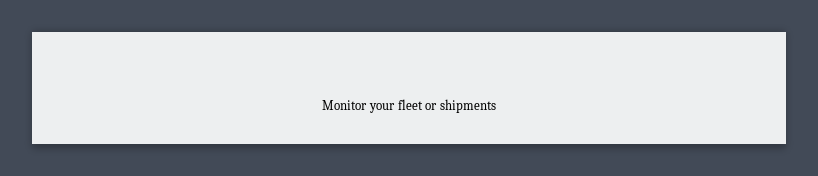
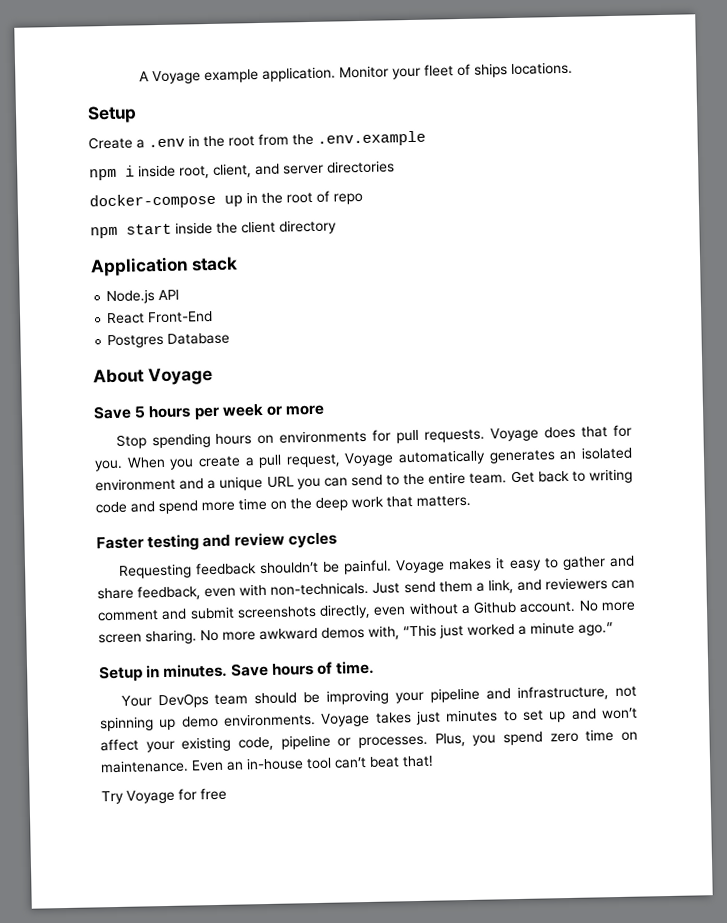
- Monitor your fleet or shipments
+ A Voyage example application. Monitor your fleet of ships locations.
+ Setup
+ Create a .env in the root from the .env.example
+ npm i inside root, client, and server directories
+ docker-compose up in the root of repo
+ npm start inside the client directory
+ Application stack
+ Node.js API
+ React Front-End
+ Postgres Database
+ About Voyage
+ Save 5 hours per week or more
+ Stop spending hours on environments for pull requests. Voyage does that for you. When you create a pull request, Voyage automatically generates an isolated environment and a unique URL you can send to the entire team. Get back to writing code and spend more time on the deep work that matters.
+ Faster testing and review cycles
+ Requesting feedback shouldn’t be painful. Voyage makes it easy to gather and share feedback, even with non-technicals. Just send them a link, and reviewers can comment and submit screenshots directly, even without a Github account. No more screen sharing. No more awkward demos with, “This just worked a minute ago.”
+ Setup in minutes. Save hours of time.
+ Your DevOps team should be improving your pipeline and infrastructure, not spinning up demo environments. Voyage takes just minutes to set up and won’t affect your existing code, pipeline or processes. Plus, you spend zero time on maintenance. Even an in-house tool can’t beat that!
+ Try Voyage for free

